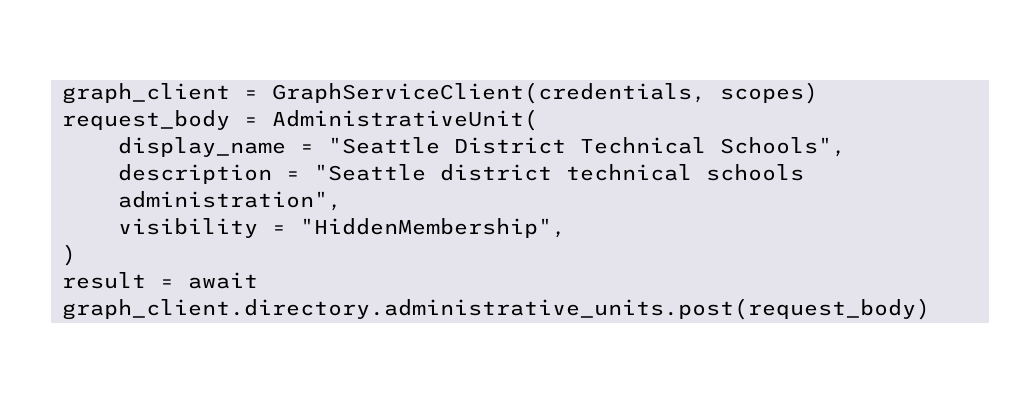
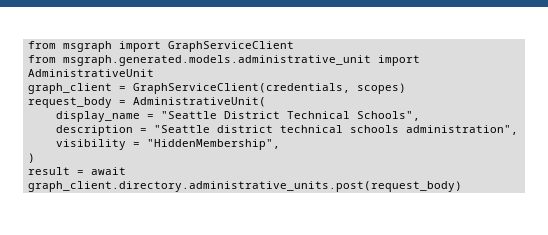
+ from msgraph import GraphServiceClient
+ from msgraph.generated.models.administrative_unit import AdministrativeUnit

